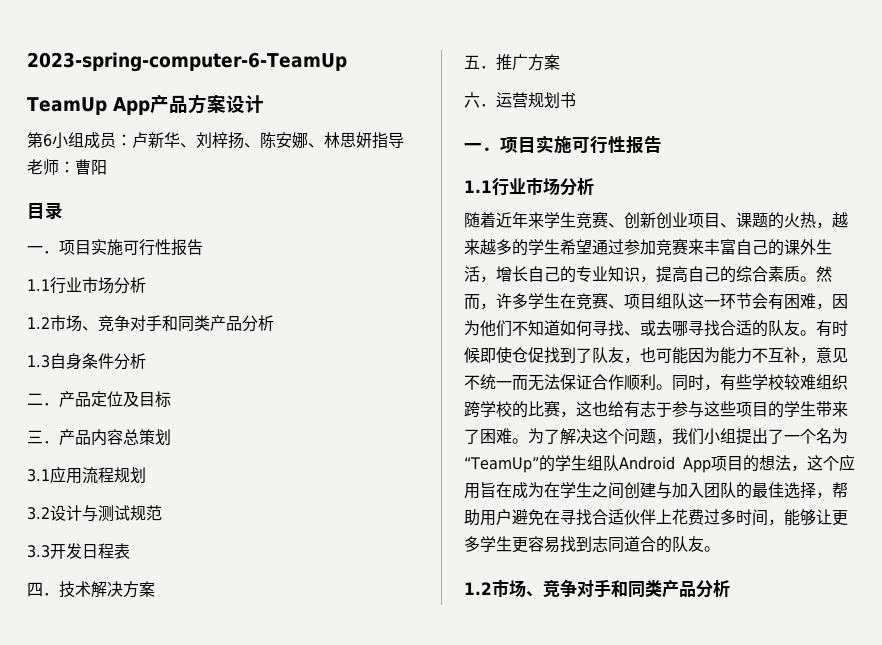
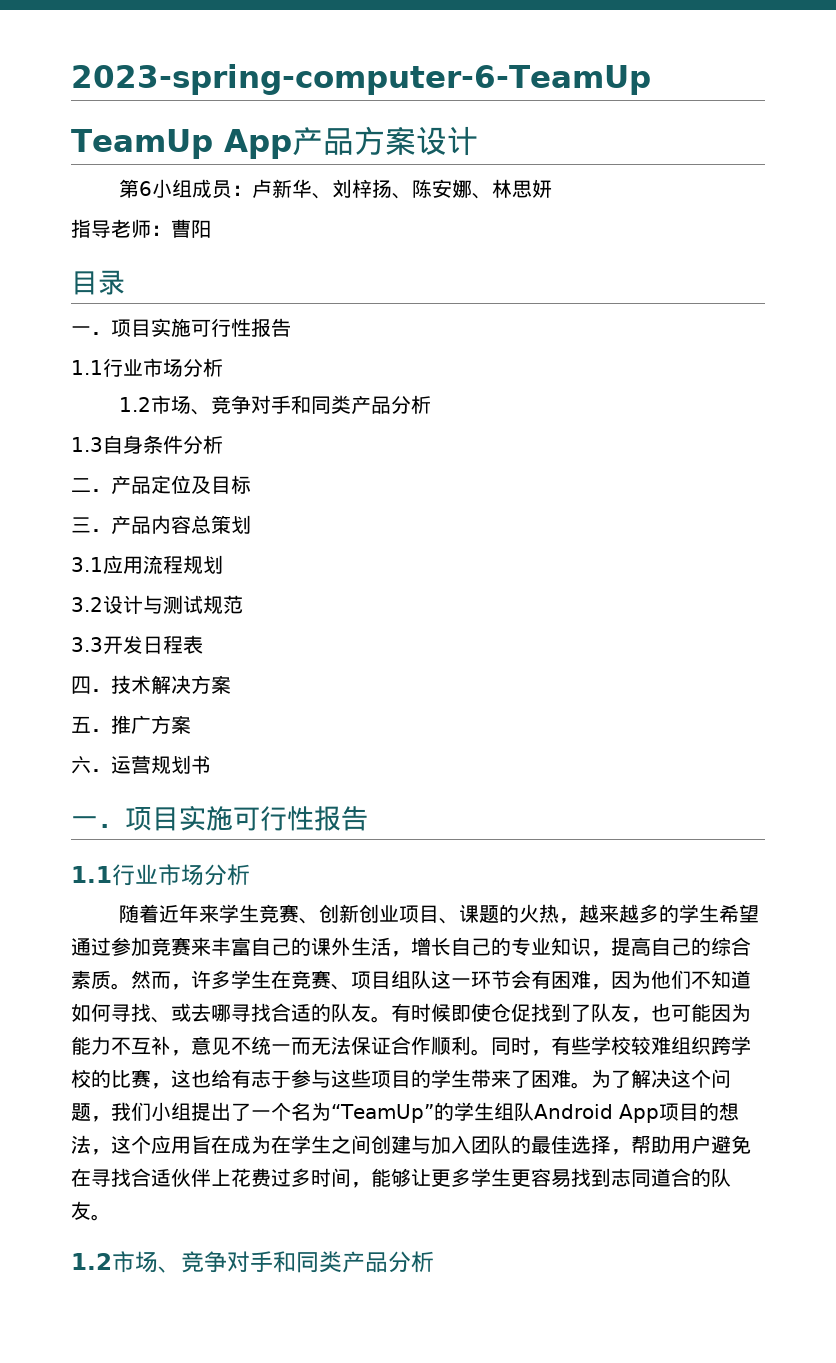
- 第6小组成员：卢新华、刘梓扬、陈安娜、林思妍指导老师：曹阳
+ 第6小组成员：卢新华、刘梓扬、陈安娜、林思妍
+ 指导老师：曹阳

